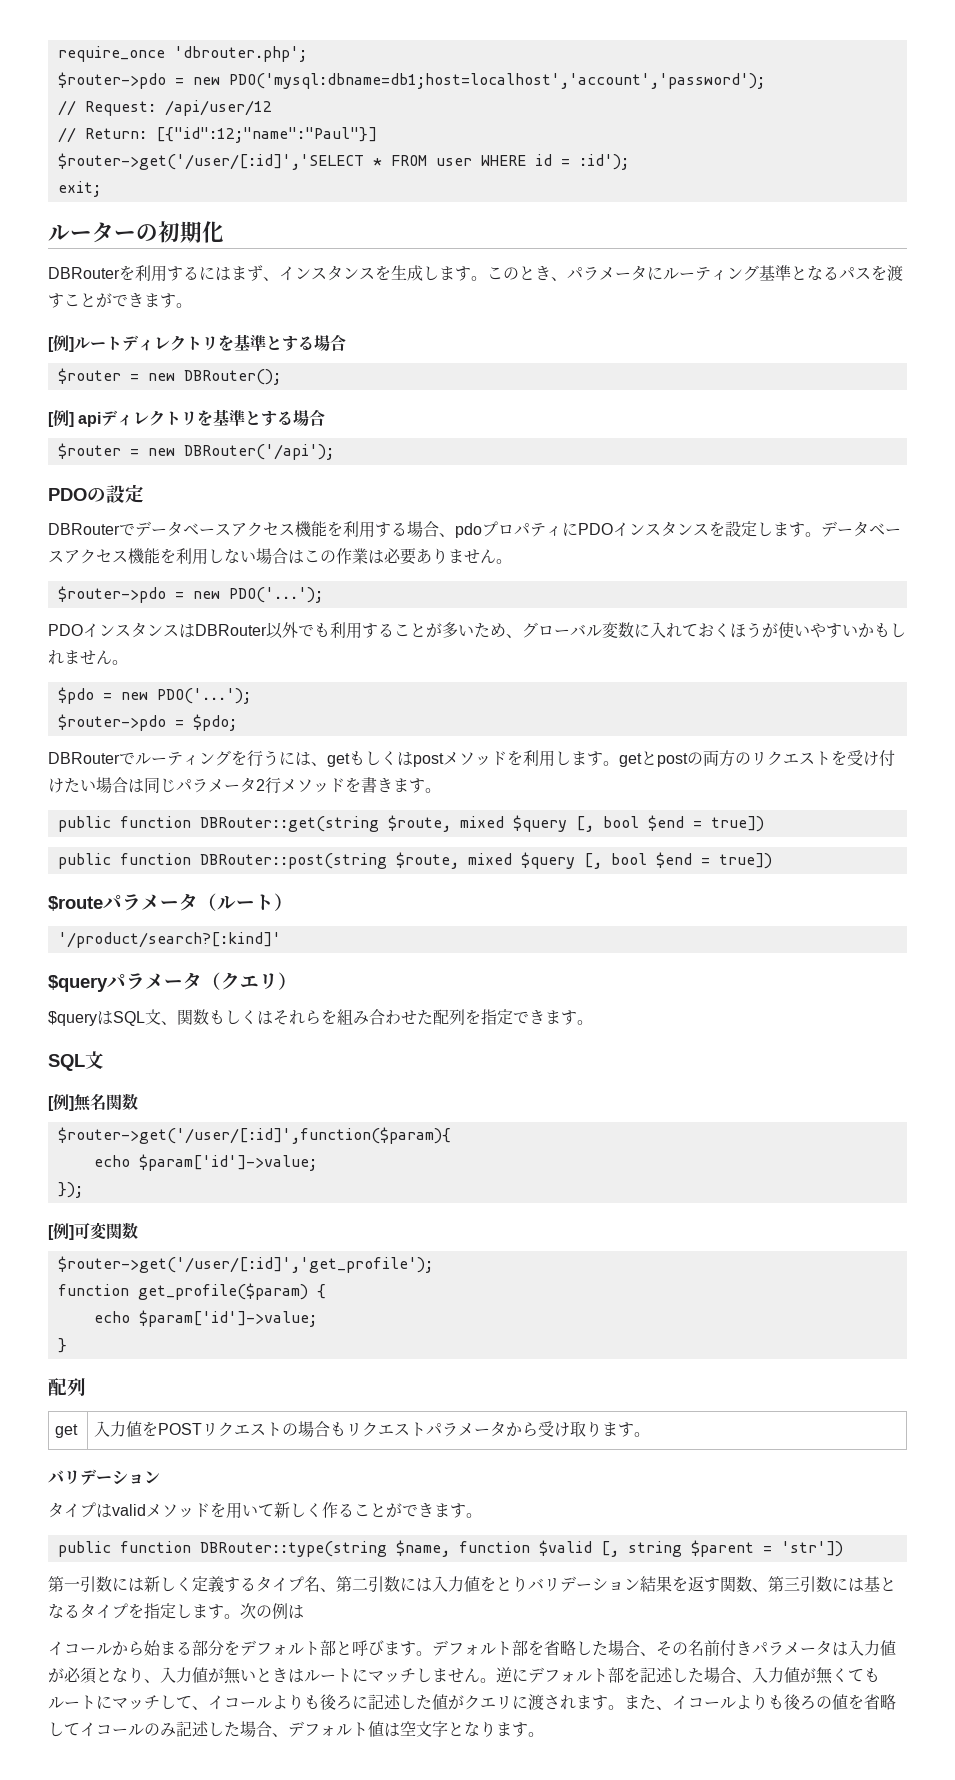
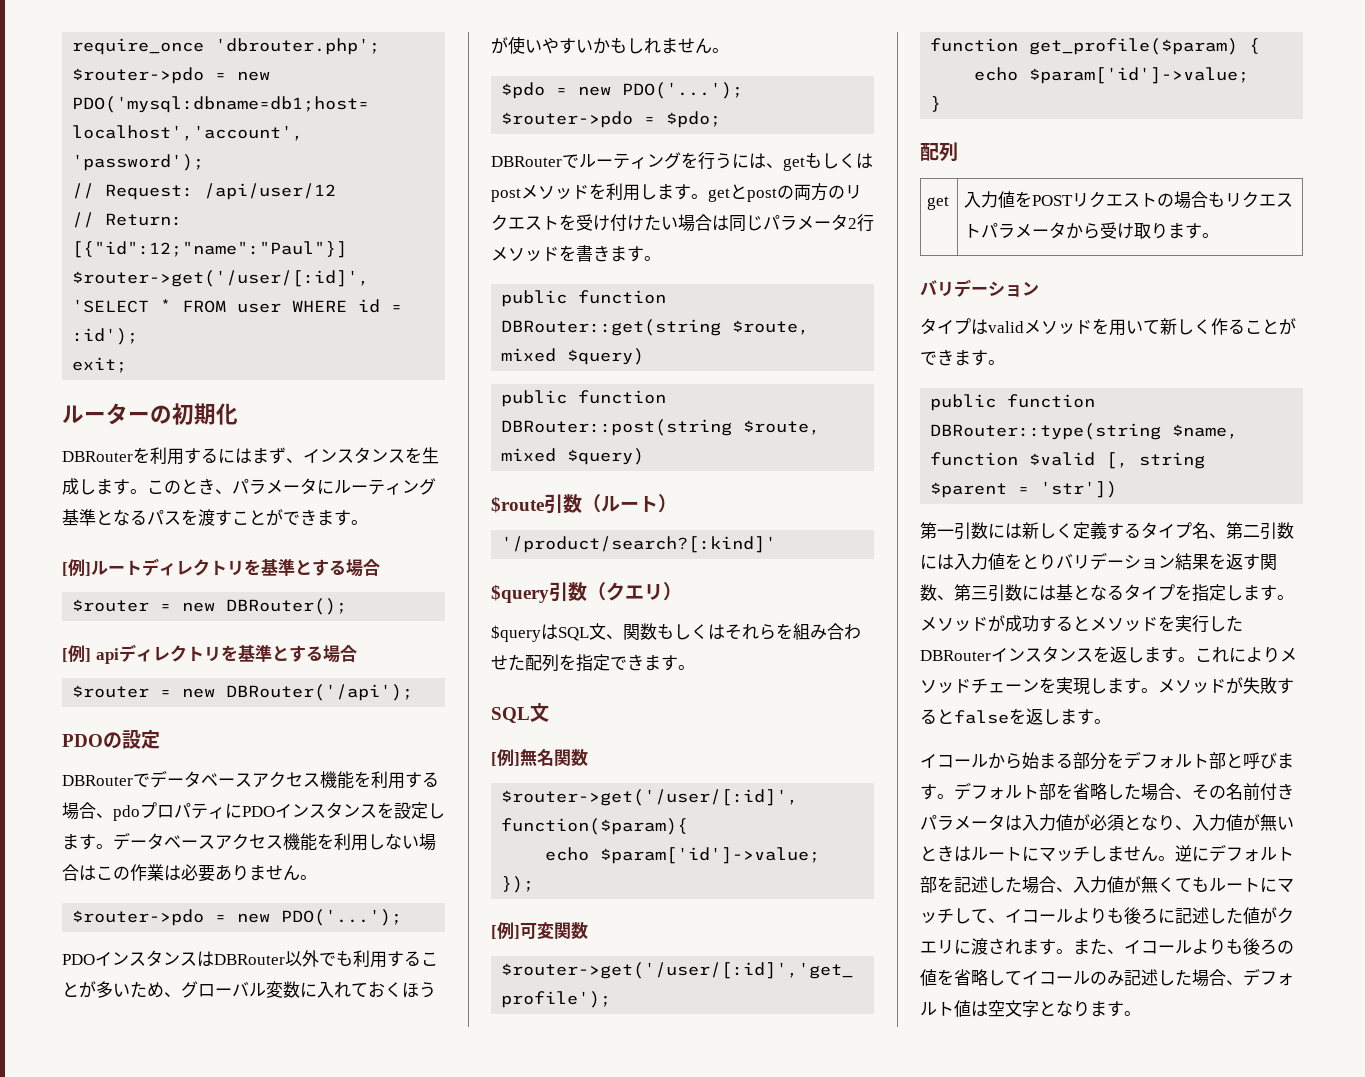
- public function DBRouter::get(string $route, mixed $query [, bool $end = true])
+ public function DBRouter::get(string $route, mixed $query)
- public function DBRouter::post(string $route, mixed $query [, bool $end = true])
+ public function DBRouter::post(string $route, mixed $query)
- $routeパラメータ（ルート）
+ $route引数（ルート）
- $queryパラメータ（クエリ）
+ $query引数（クエリ）
- 次の例は
+ メソッドが成功するとメソッドを実行したDBRouterインスタンスを返します。これによりメソッドチェーンを実現します。メソッドが失敗するとfalseを返します。

